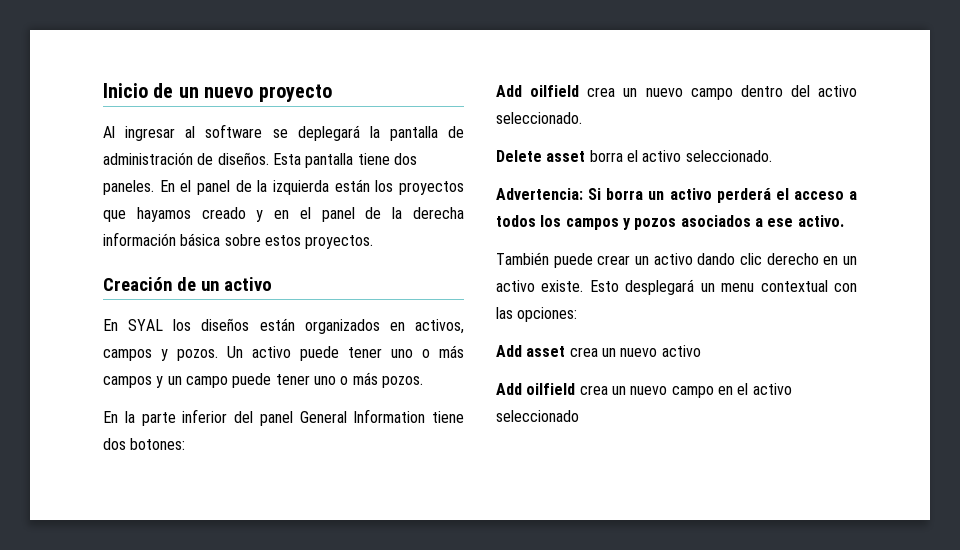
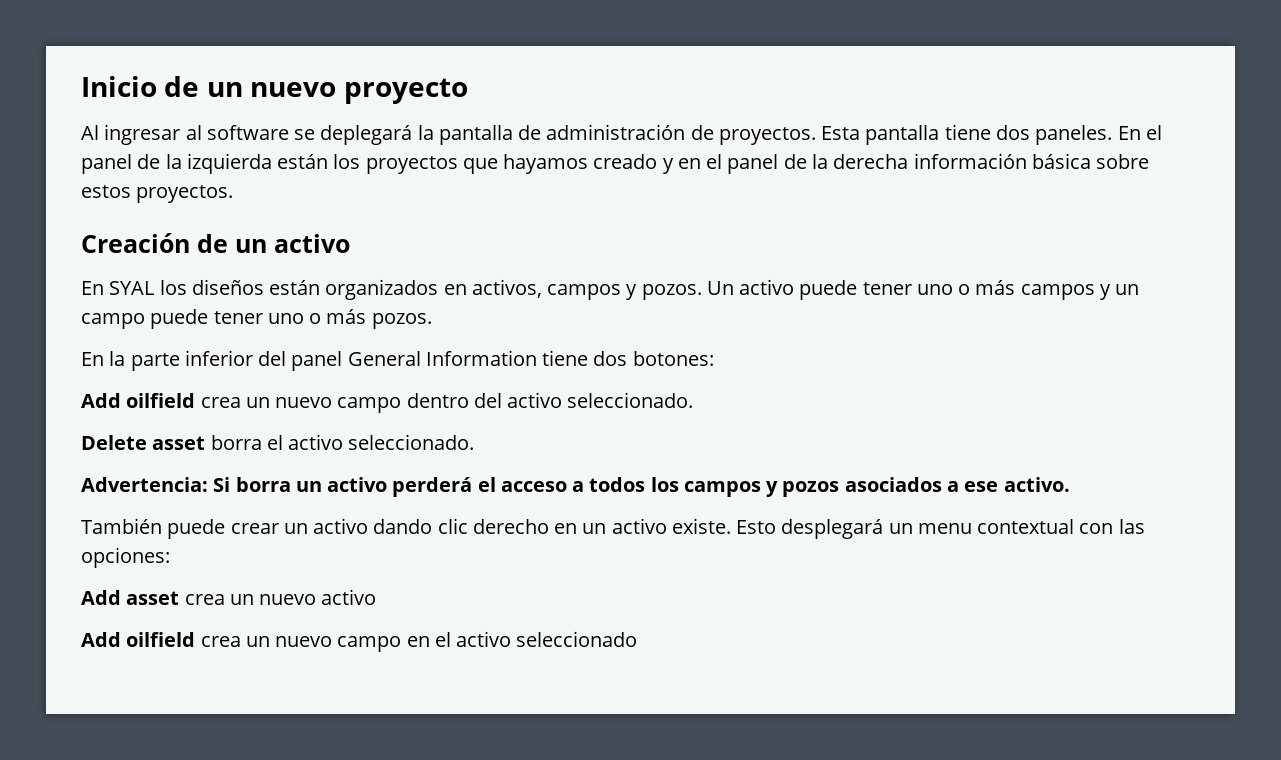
- Al ingresar al software se deplegará la pantalla de administración de diseños.
+ Al ingresar al software se deplegará la pantalla de administración de proyectos.

